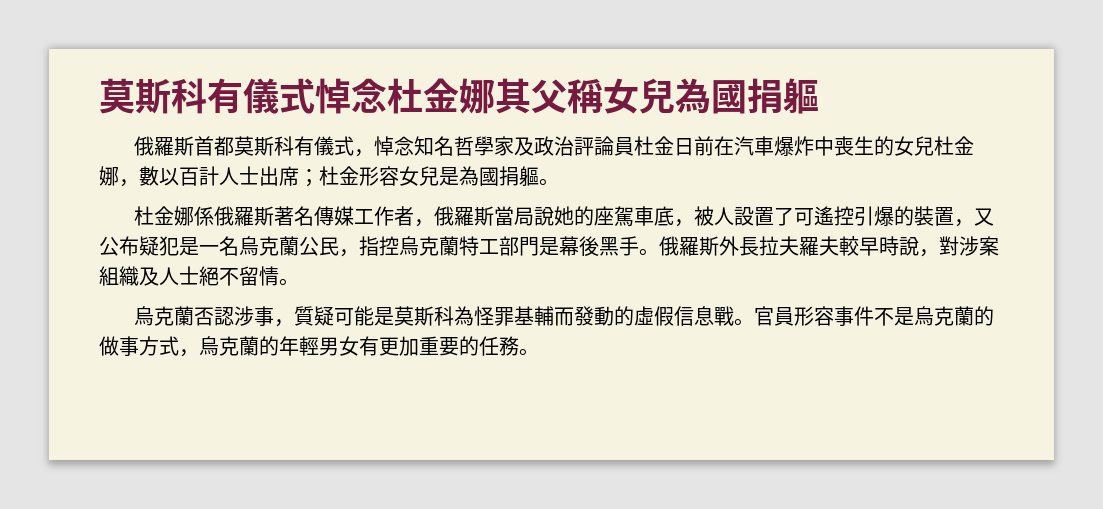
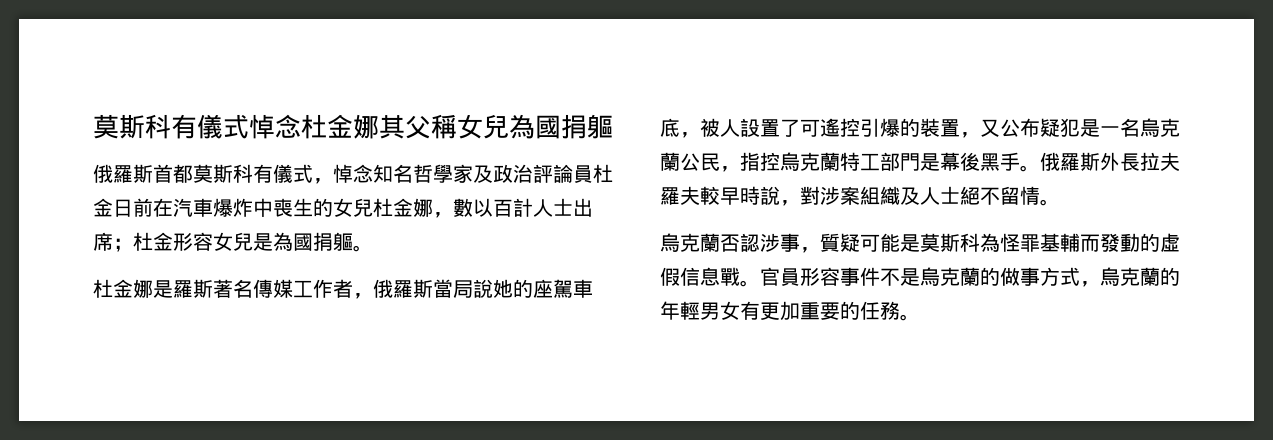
- 杜金娜係俄羅斯著名傳媒工作者，俄羅斯當局說她的座駕車底，被人設置了可遙控引爆的裝置，又公布疑犯是一名烏克蘭公民，指控烏克蘭特工部門是幕後黑手。
+ 杜金娜是羅斯著名傳媒工作者，俄羅斯當局說她的座駕車底，被人設置了可遙控引爆的裝置，又公布疑犯是一名烏克蘭公民，指控烏克蘭特工部門是幕後黑手。

